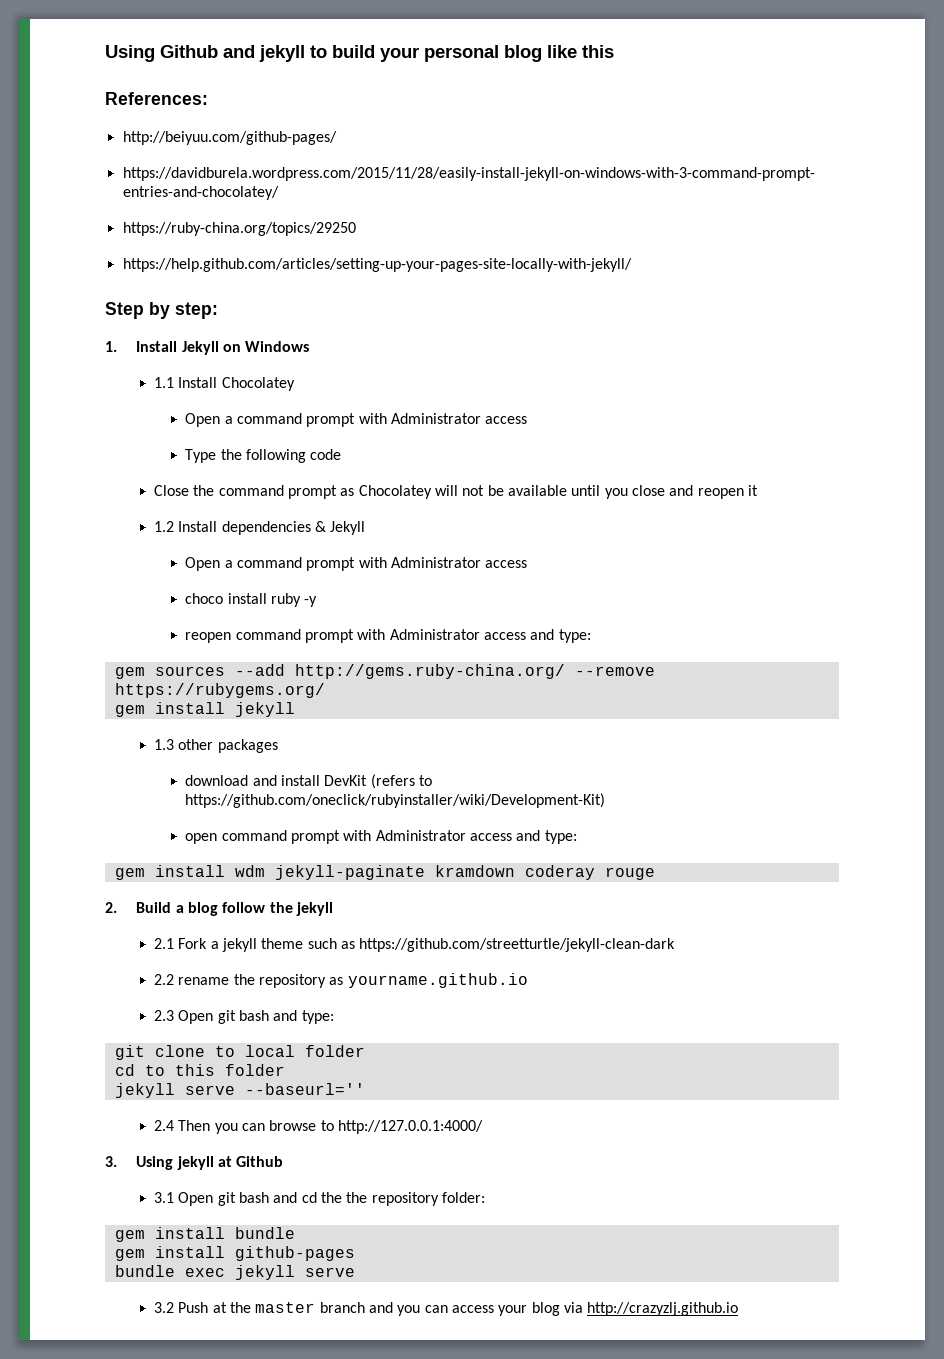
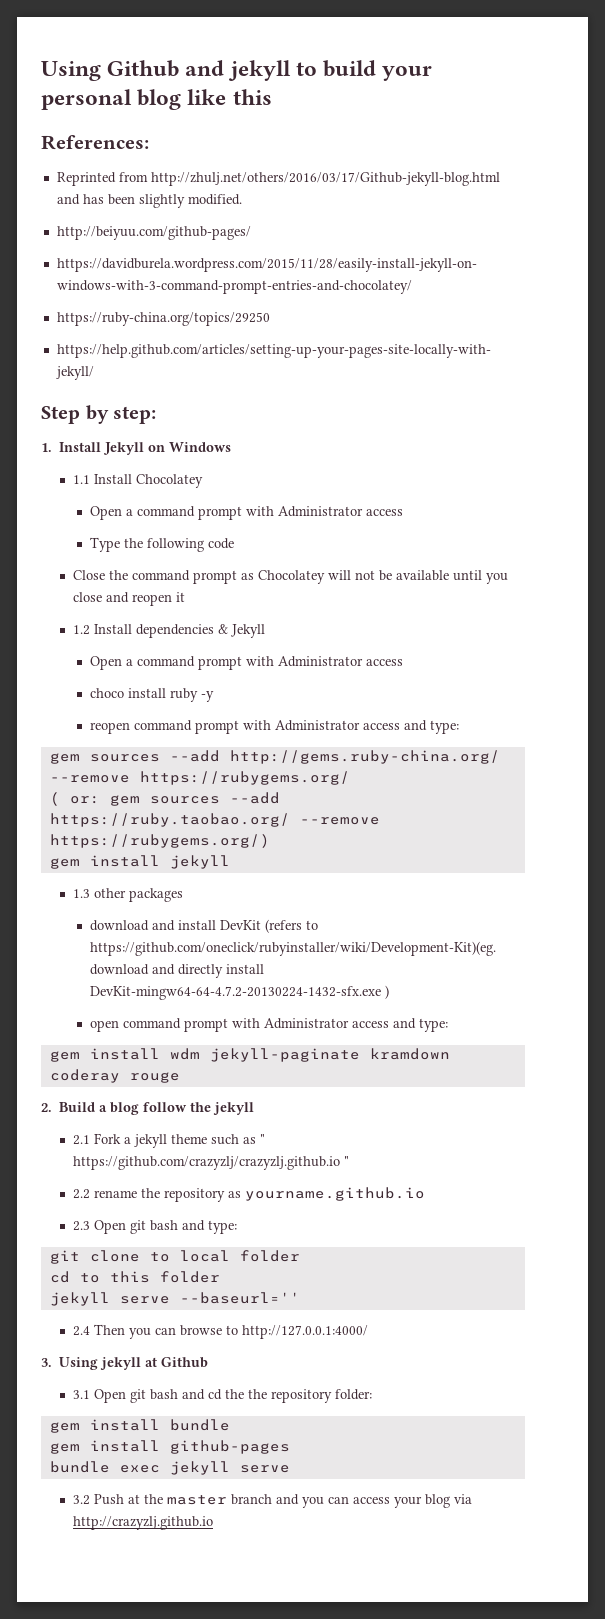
+ Reprinted from http://zhulj.net/others/2016/03/17/Github-jekyll-blog.html and has been slightly modified.
+ ( or: gem sources --add https://ruby.taobao.org/ --remove https://rubygems.org/)
- download and install DevKit (refers to https://github.com/oneclick/rubyinstaller/wiki/Development-Kit)
+ download and install DevKit (refers to https://github.com/oneclick/rubyinstaller/wiki/Development-Kit)(eg. download and directly install DevKit-mingw64-64-4.7.2-20130224-1432-sfx.exe )
- 2.1 Fork a jekyll theme such as https://github.com/streetturtle/jekyll-clean-dark
+ 2.1 Fork a jekyll theme such as " https://github.com/crazyzlj/crazyzlj.github.io "

